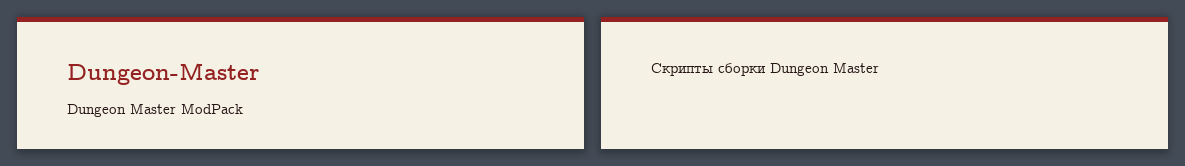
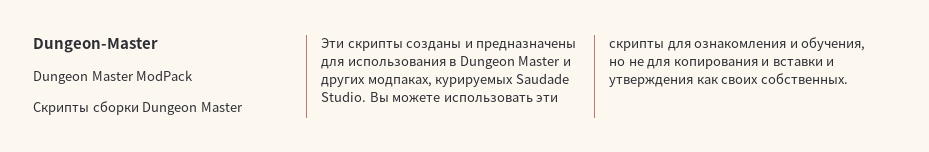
+ Эти скрипты созданы и предназначены для использования в Dungeon Master и других модпаках, курируемых Saudade Studio. Вы можете использовать эти скрипты для ознакомления и обучения, но не для копирования и вставки и утверждения как своих собственных.

